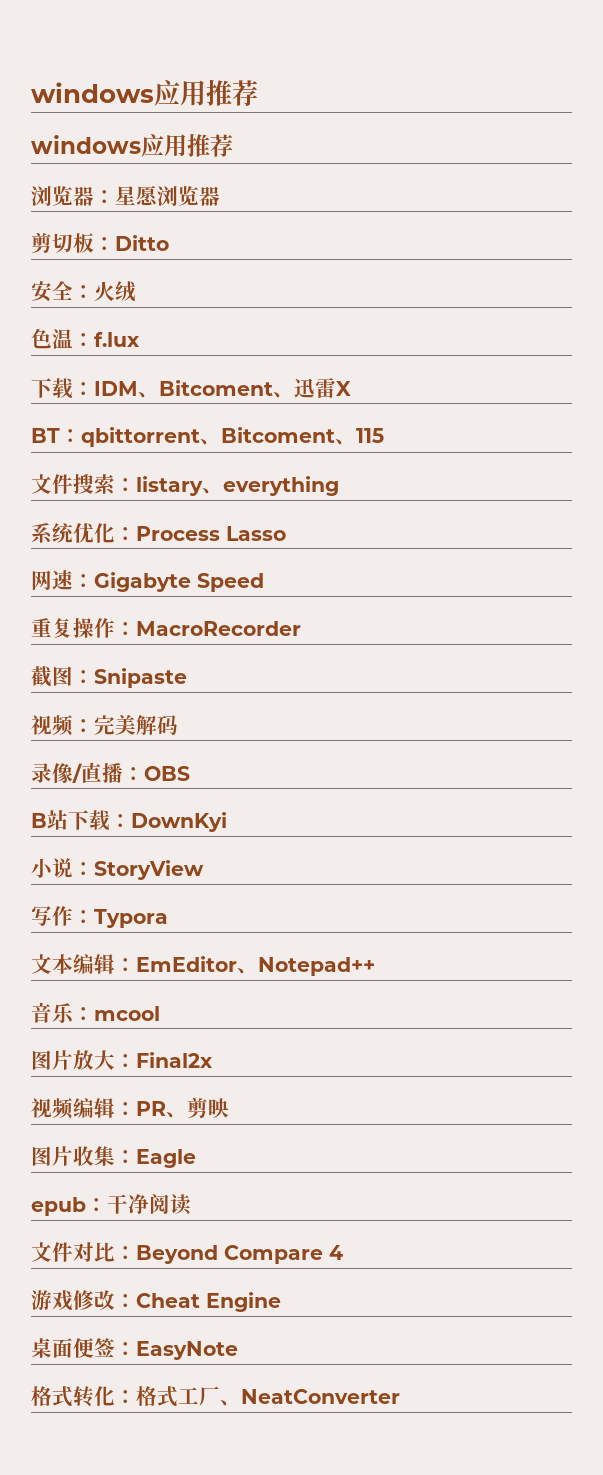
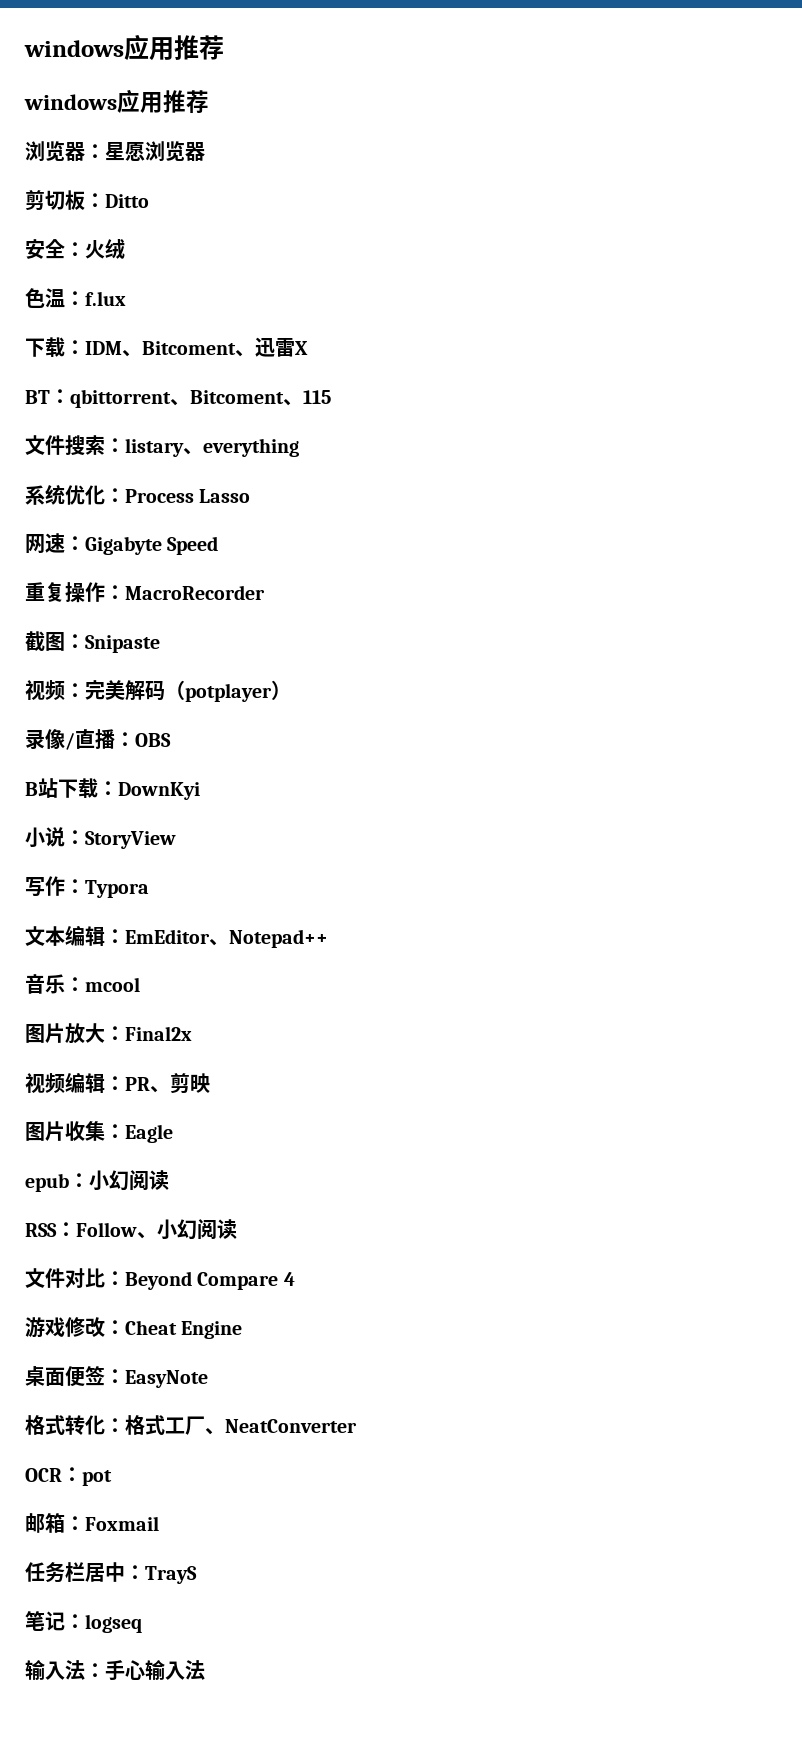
- 视频：完美解码
+ 视频：完美解码（potplayer）
- epub：干净阅读
+ epub：小幻阅读
+ RSS：Follow、小幻阅读
+ OCR：pot
+ 邮箱：Foxmail
+ 任务栏居中：TrayS
+ 笔记：logseq
+ 输入法：手心输入法

